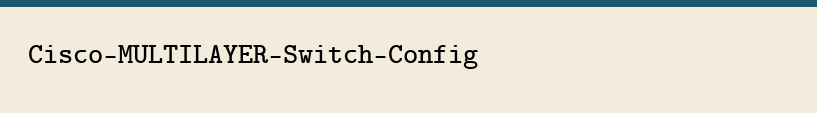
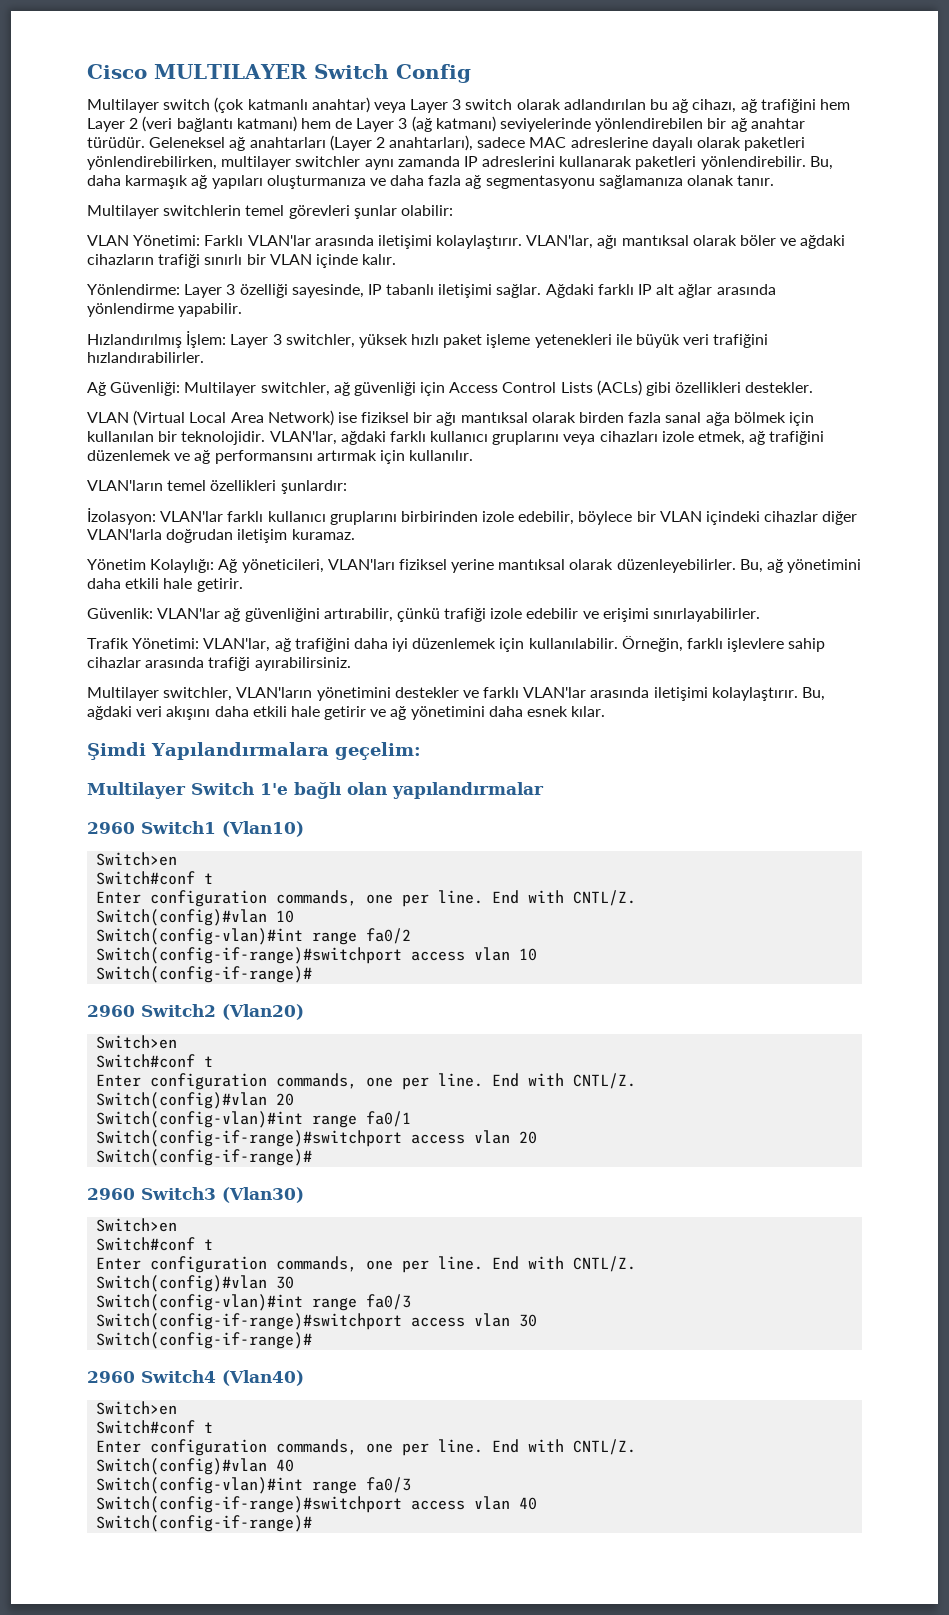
- Cisco-MULTILAYER-Switch-Config
+ Cisco MULTILAYER Switch Config
+ Multilayer switch (çok katmanlı anahtar) veya Layer 3 switch olarak adlandırılan bu ağ cihazı, ağ trafiğini hem Layer 2 (veri bağlantı katmanı) hem de Layer 3 (ağ katmanı) seviyelerinde yönlendirebilen bir ağ anahtar türüdür. Geleneksel ağ anahtarları (Layer 2 anahtarları), sadece MAC adreslerine dayalı olarak paketleri yönlendirebilirken, multilayer switchler aynı zamanda IP adreslerini kullanarak paketleri yönlendirebilir. Bu, daha karmaşık ağ yapıları oluşturmanıza ve daha fazla ağ segmentasyonu sağlamanıza olanak tanır.
+ Multilayer switchlerin temel görevleri şunlar olabilir:
+ VLAN Yönetimi: Farklı VLAN'lar arasında iletişimi kolaylaştırır. VLAN'lar, ağı mantıksal olarak böler ve ağdaki cihazların trafiği sınırlı bir VLAN içinde kalır.
+ Yönlendirme: Layer 3 özelliği sayesinde, IP tabanlı iletişimi sağlar. Ağdaki farklı IP alt ağlar arasında yönlendirme yapabilir.
+ Hızlandırılmış İşlem: Layer 3 switchler, yüksek hızlı paket işleme yetenekleri ile büyük veri trafiğini hızlandırabilirler.
+ Ağ Güvenliği: Multilayer switchler, ağ güvenliği için Access Control Lists (ACLs) gibi özellikleri destekler.
+ VLAN (Virtual Local Area Network) ise fiziksel bir ağı mantıksal olarak birden fazla sanal ağa bölmek için kullanılan bir teknolojidir. VLAN'lar, ağdaki farklı kullanıcı gruplarını veya cihazları izole etmek, ağ trafiğini düzenlemek ve ağ performansını artırmak için kullanılır.
+ VLAN'ların temel özellikleri şunlardır:
+ İzolasyon: VLAN'lar farklı kullanıcı gruplarını birbirinden izole edebilir, böylece bir VLAN içindeki cihazlar diğer VLAN'larla doğrudan iletişim kuramaz.
+ Yönetim Kolaylığı: Ağ yöneticileri, VLAN'ları fiziksel yerine mantıksal olarak düzenleyebilirler. Bu, ağ yönetimini daha etkili hale getirir.
+ Güvenlik: VLAN'lar ağ güvenliğini artırabilir, çünkü trafiği izole edebilir ve erişimi sınırlayabilirler.
+ Trafik Yönetimi: VLAN'lar, ağ trafiğini daha iyi düzenlemek için kullanılabilir. Örneğin, farklı işlevlere sahip cihazlar arasında trafiği ayırabilirsiniz.
+ Multilayer switchler, VLAN'ların yönetimini destekler ve farklı VLAN'lar arasında iletişimi kolaylaştırır. Bu, ağdaki veri akışını daha etkili hale getirir ve ağ yönetimini daha esnek kılar.
+ Şimdi Yapılandırmalara geçelim:
+ Multilayer Switch 1'e bağlı olan yapılandırmalar
+ 2960 Switch1 (Vlan10)
+ Switch>en
+ Switch#conf t
+ Enter configuration commands, one per line. End with CNTL/Z.
+ Switch(config)#vlan 10
+ Switch(config-vlan)#int range fa0/2
+ Switch(config-if-range)#switchport access vlan 10
+ Switch(config-if-range)#
+ 2960 Switch2 (Vlan20)
+ Switch>en
+ Switch#conf t
+ Enter configuration commands, one per line. End with CNTL/Z.
+ Switch(config)#vlan 20
+ Switch(config-vlan)#int range fa0/1
+ Switch(config-if-range)#switchport access vlan 20
+ Switch(config-if-range)#
+ 2960 Switch3 (Vlan30)
+ Switch>en
+ Switch#conf t
+ Enter configuration commands, one per line. End with CNTL/Z.
+ Switch(config)#vlan 30
+ Switch(config-vlan)#int range fa0/3
+ Switch(config-if-range)#switchport access vlan 30
+ Switch(config-if-range)#
+ 2960 Switch4 (Vlan40)
+ Switch>en
+ Switch#conf t
+ Enter configuration commands, one per line. End with CNTL/Z.
+ Switch(config)#vlan 40
+ Switch(config-vlan)#int range fa0/3
+ Switch(config-if-range)#switchport access vlan 40
+ Switch(config-if-range)#

